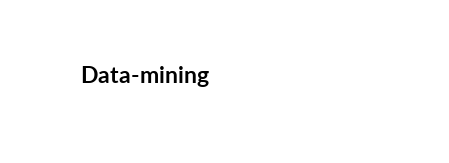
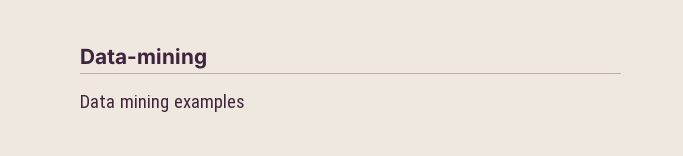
+ Data mining examples

